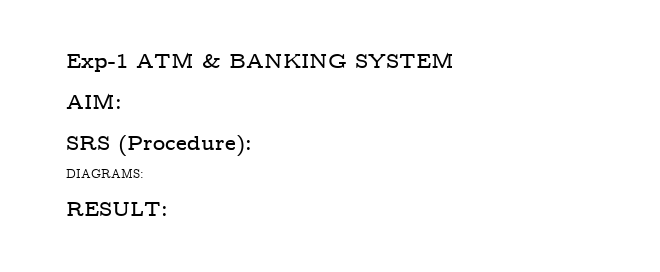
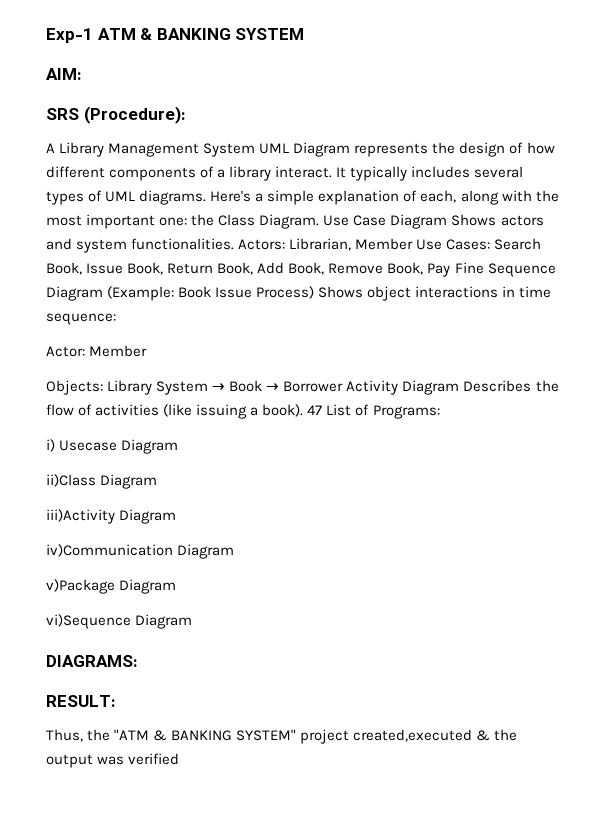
+ A Library Management System UML Diagram represents the design of how different components of a library interact. It typically includes several types of UML diagrams. Here's a simple explanation of each, along with the most important one: the Class Diagram. Use Case Diagram Shows actors and system functionalities. Actors: Librarian, Member Use Cases: Search Book, Issue Book, Return Book, Add Book, Remove Book, Pay Fine Sequence Diagram (Example: Book Issue Process) Shows object interactions in time sequence:
+ Actor: Member
+ Objects: Library System → Book → Borrower Activity Diagram Describes the flow of activities (like issuing a book). 47 List of Programs:
+ i) Usecase Diagram
+ ii)Class Diagram
+ iii)Activity Diagram
+ iv)Communication Diagram
+ v)Package Diagram
+ vi)Sequence Diagram
  DIAGRAMS:
  RESULT:
+ Thus, the "ATM & BANKING SYSTEM" project created,executed & the output was verified

